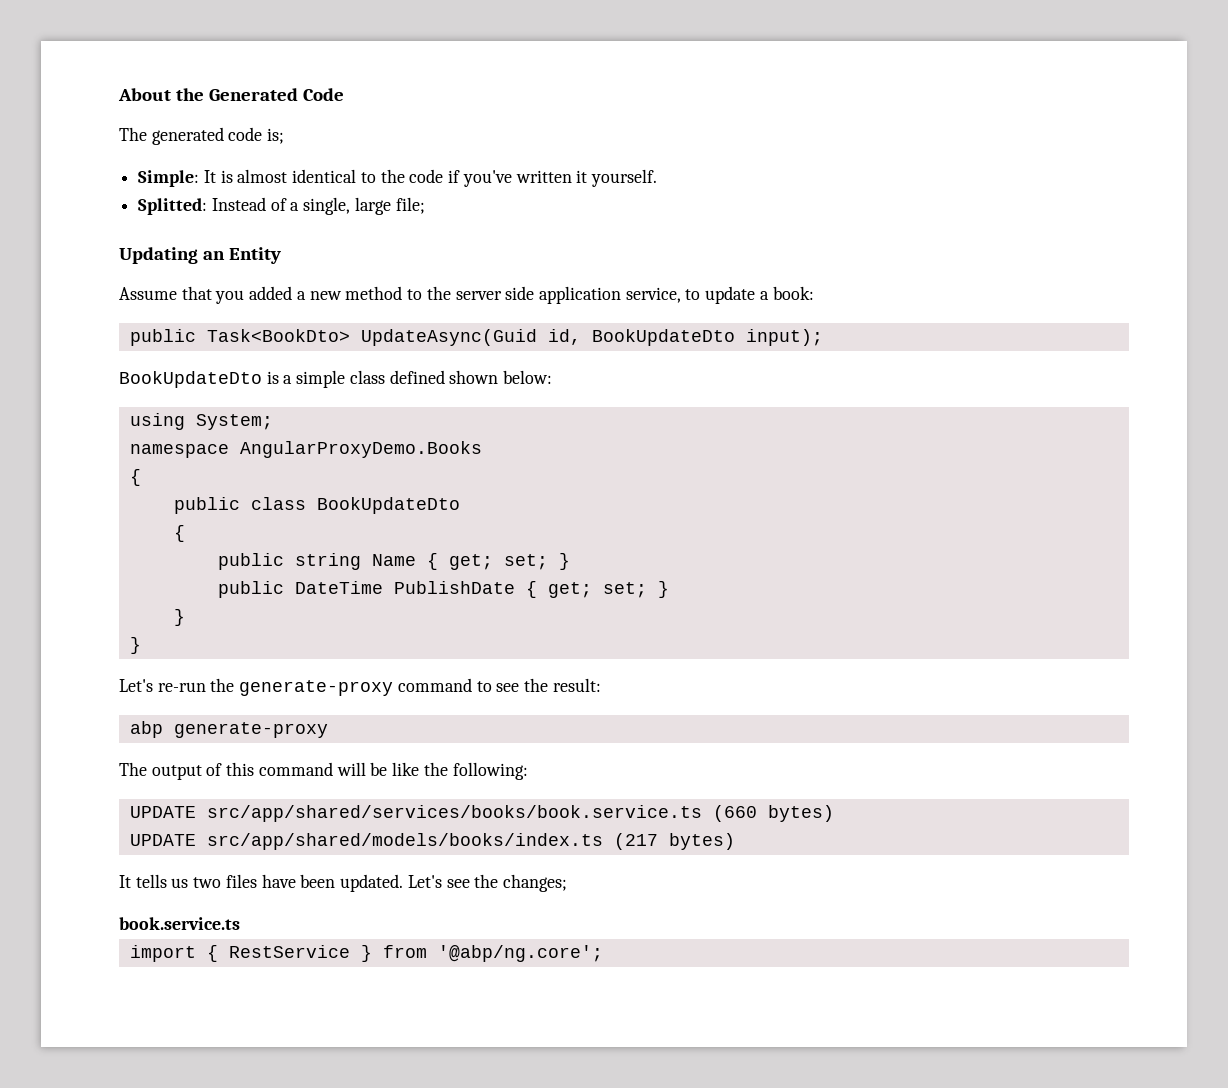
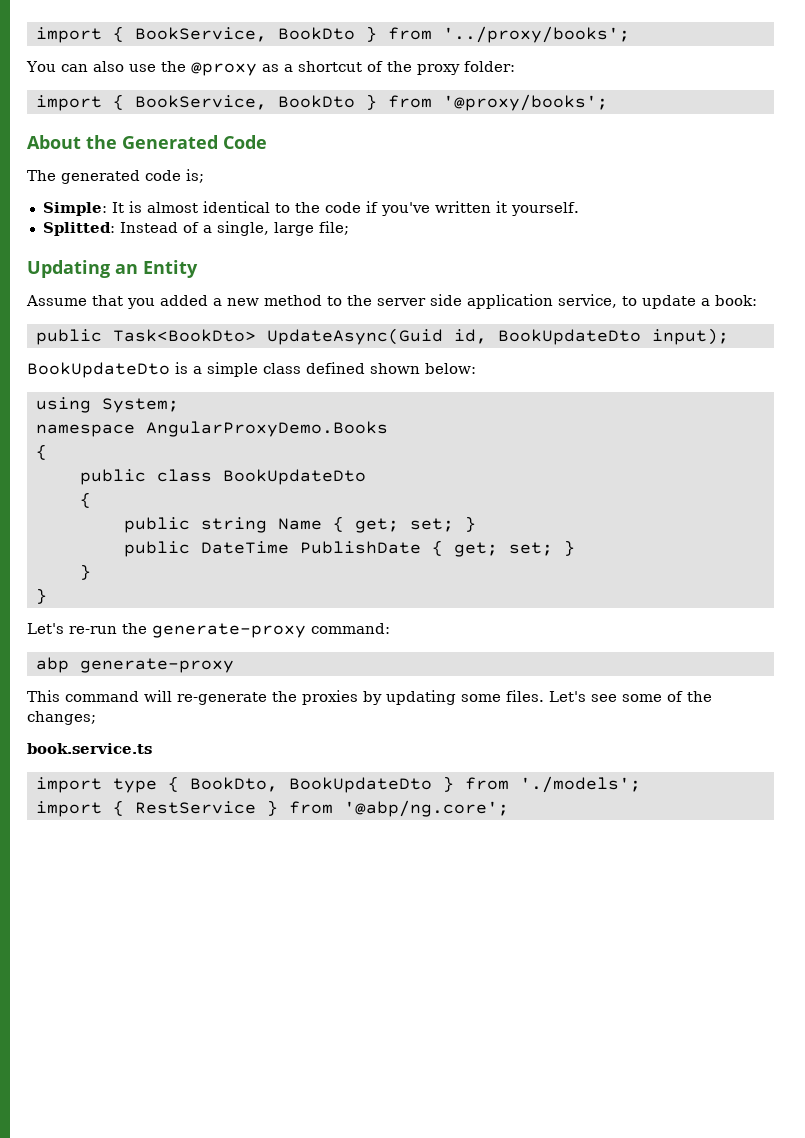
+ import { BookService, BookDto } from '../proxy/books';
+ You can also use the @proxy as a shortcut of the proxy folder:
+ import { BookService, BookDto } from '@proxy/books';
- Let's re-run the generate-proxy command to see the result:
+ Let's re-run the generate-proxy command:
  abp generate-proxy
- The output of this command will be like the following:
- UPDATE src/app/shared/services/books/book.service.ts (660 bytes)
- UPDATE src/app/shared/models/books/index.ts (217 bytes)
- It tells us two files have been updated. Let's see the changes;
+ This command will re-generate the proxies by updating some files. Let's see some of the changes;
  book.service.ts
+ import type { BookDto, BookUpdateDto } from './models';

